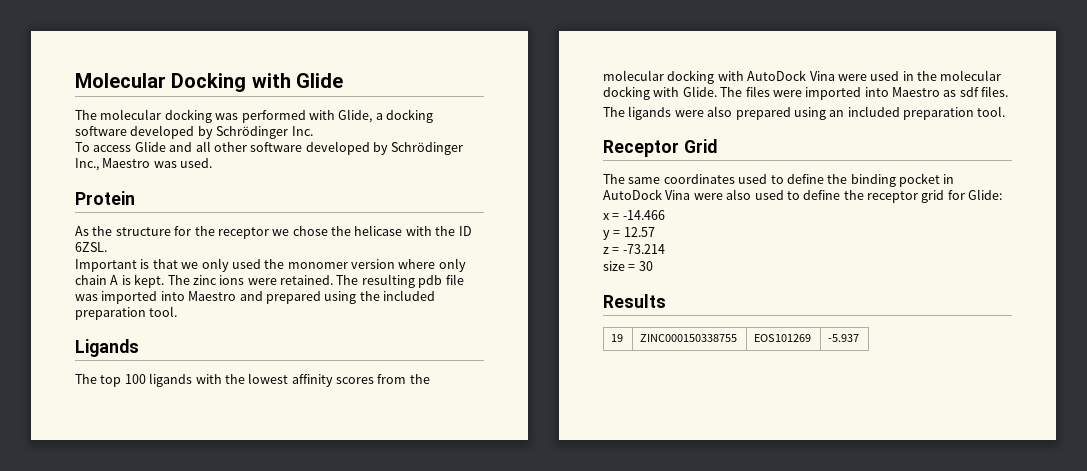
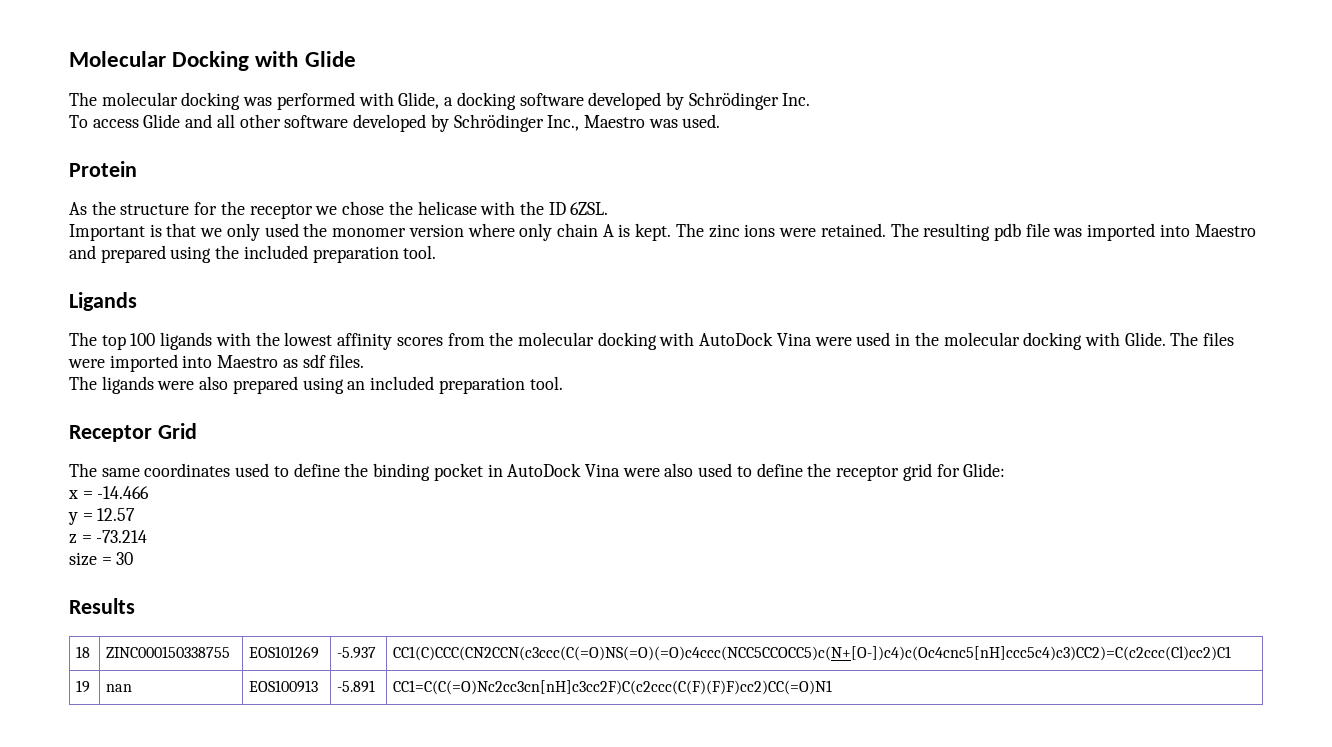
- 19 | ZINC000150338755 | EOS101269 | -5.937
+ 18 | ZINC000150338755 | EOS101269 | -5.937 | CC1(C)CCC(CN2CCN(c3ccc(C(=O)NS(=O)(=O)c4ccc(NCC5CCOCC5)c(N+[O-])c4)c(Oc4cnc5[nH]ccc5c4)c3)CC2)=C(c2ccc(Cl)cc2)C1
+ 19 | nan | EOS100913 | -5.891 | CC1=C(C(=O)Nc2cc3cn[nH]c3cc2F)C(c2ccc(C(F)(F)F)cc2)CC(=O)N1

